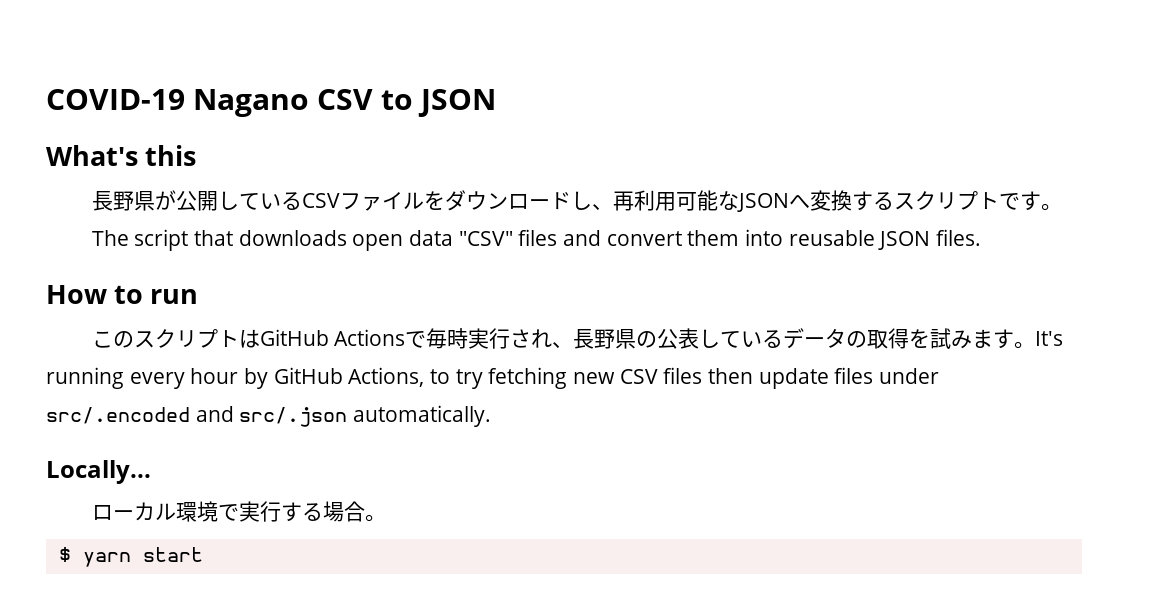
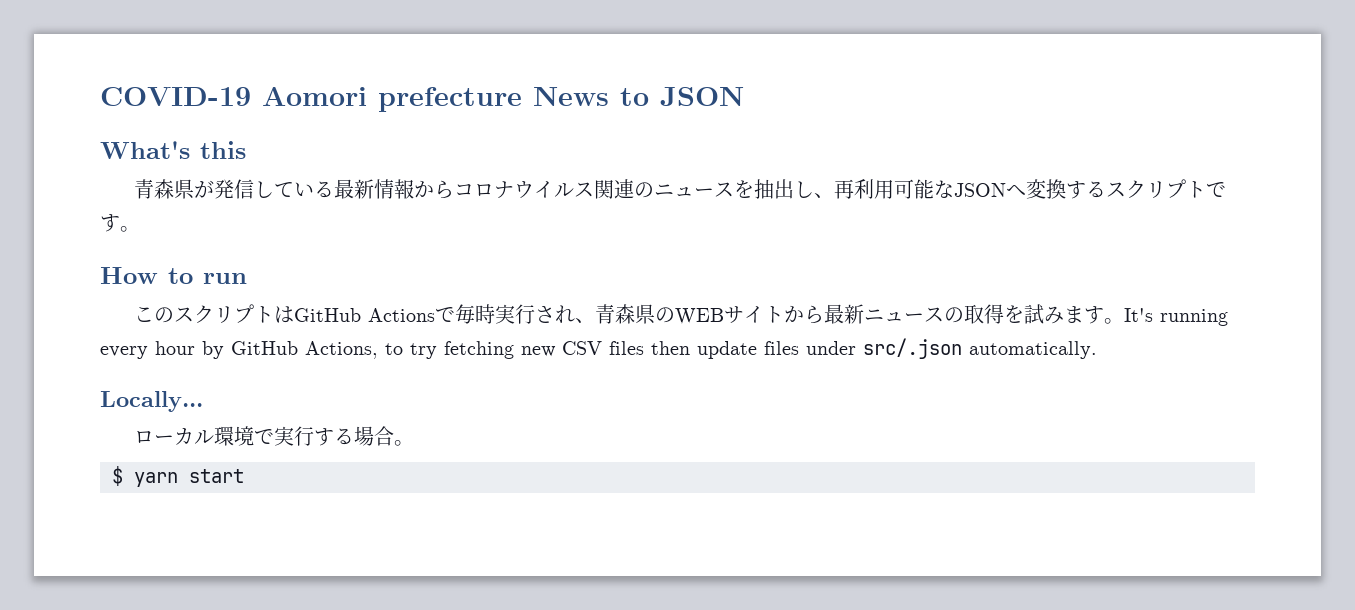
- COVID-19 Nagano CSV to JSON
+ COVID-19 Aomori prefecture News to JSON
- 長野県が公開しているCSVファイルをダウンロードし、再利用可能なJSONへ変換するスクリプトです。
+ 青森県が発信している最新情報からコロナウイルス関連のニュースを抽出し、再利用可能なJSONへ変換するスクリプトです。
- The script that downloads open data "CSV" files and convert them into reusable JSON files.
- このスクリプトはGitHub Actionsで毎時実行され、長野県の公表しているデータの取得を試みます。
+ このスクリプトはGitHub Actionsで毎時実行され、青森県のWEBサイトから最新ニュースの取得を試みます。
- It's running every hour by GitHub Actions, to try fetching new CSV files then update files under src/.encoded and src/.json automatically.
+ It's running every hour by GitHub Actions, to try fetching new CSV files then update files under src/.json automatically.

